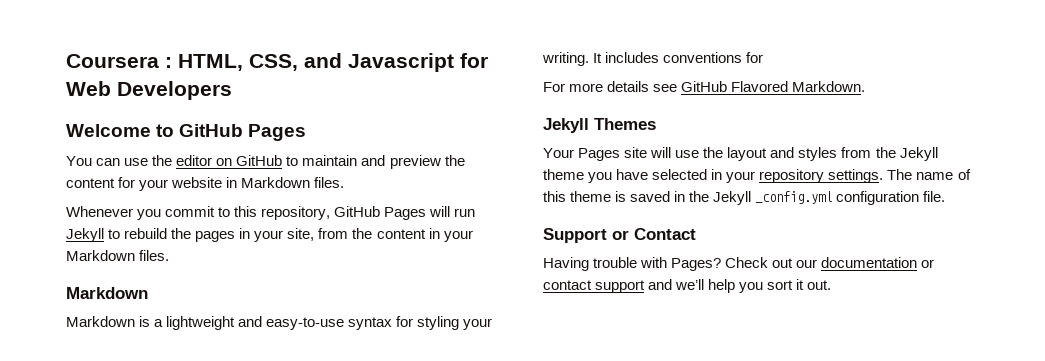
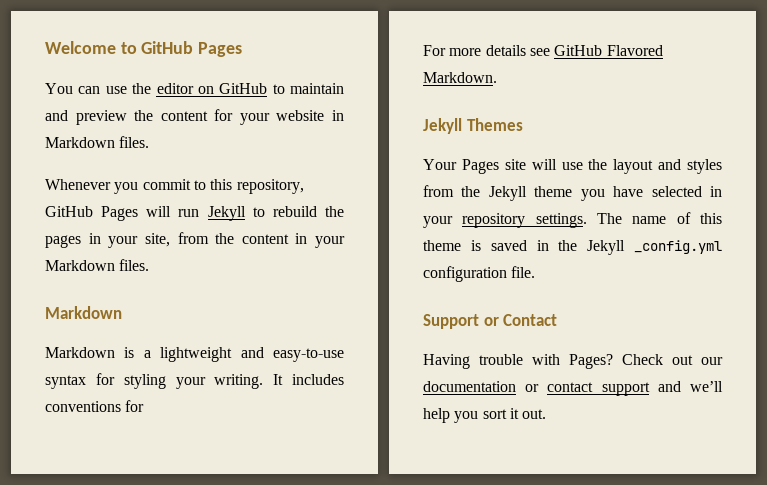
- Coursera : HTML, CSS, and Javascript for Web Developers

